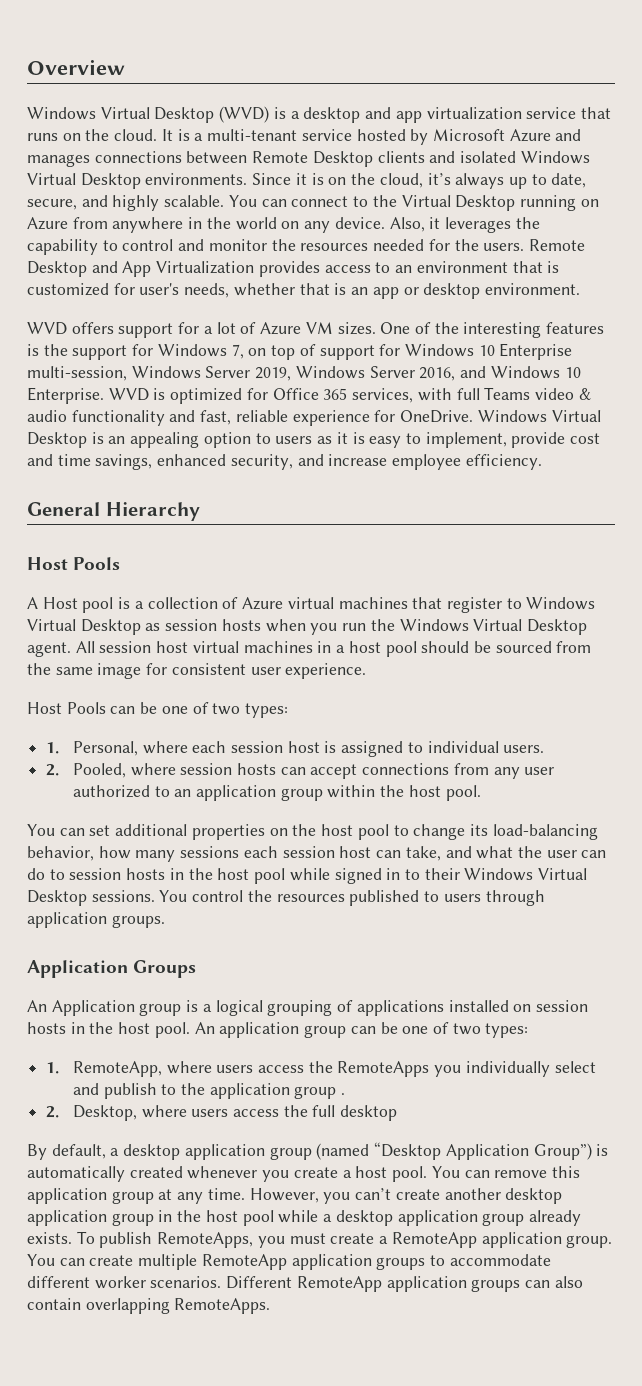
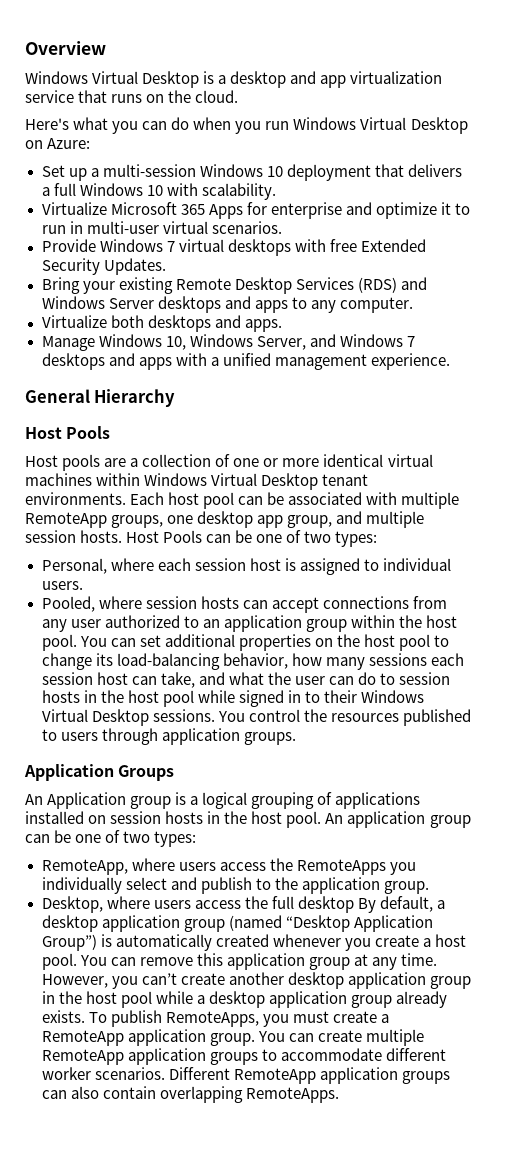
- Windows Virtual Desktop (WVD) is a desktop and app virtualization service that runs on the cloud. It is a multi-tenant service hosted by Microsoft Azure and manages connections between Remote Desktop clients and isolated Windows Virtual Desktop environments. Since it is on the cloud, it’s always up to date, secure, and highly scalable. You can connect to the Virtual Desktop running on Azure from anywhere in the world on any device. Also, it leverages the capability to control and monitor the resources needed for the users. Remote Desktop and App Virtualization provides access to an environment that is customized for user's needs, whether that is an app or desktop environment.
- WVD offers support for a lot of Azure VM sizes. One of the interesting features is the support for Windows 7, on top of support for Windows 10 Enterprise multi-session, Windows Server 2019, Windows Server 2016, and Windows 10 Enterprise. WVD is optimized for Office 365 services, with full Teams video & audio functionality and fast, reliable experience for OneDrive. Windows Virtual Desktop is an appealing option to users as it is easy to implement, provide cost and time savings, enhanced security, and increase employee efficiency.
+ Windows Virtual Desktop is a desktop and app virtualization service that runs on the cloud.
+ Here's what you can do when you run Windows Virtual Desktop on Azure:
+ Set up a multi-session Windows 10 deployment that delivers a full Windows 10 with scalability.
+ Virtualize Microsoft 365 Apps for enterprise and optimize it to run in multi-user virtual scenarios.
+ Provide Windows 7 virtual desktops with free Extended Security Updates.
+ Bring your existing Remote Desktop Services (RDS) and Windows Server desktops and apps to any computer.
+ Virtualize both desktops and apps.
+ Manage Windows 10, Windows Server, and Windows 7 desktops and apps with a unified management experience.
  General Hierarchy
  Host Pools
- A Host pool is a collection of Azure virtual machines that register to Windows Virtual Desktop as session hosts when you run the Windows Virtual Desktop agent. All session host virtual machines in a host pool should be sourced from the same image for consistent user experience.
- Host Pools can be one of two types:
+ Host pools are a collection of one or more identical virtual machines within Windows Virtual Desktop tenant environments. Each host pool can be associated with multiple RemoteApp groups, one desktop app group, and multiple session hosts. Host Pools can be one of two types:
- 1. Personal, where each session host is assigned to individual users.
+ Personal, where each session host is assigned to individual users.
- 2. Pooled, where session hosts can accept connections from any user authorized to an application group within the host pool.
- You can set additional properties on the host pool to change its load-balancing behavior, how many sessions each session host can take, and what the user can do to session hosts in the host pool while signed in to their Windows Virtual Desktop sessions.
+ Pooled, where session hosts can accept connections from any user authorized to an application group within the host pool. You can set additional properties on the host pool to change its load-balancing behavior, how many sessions each session host can take, and what the user can do to session hosts in the host pool while signed in to their Windows Virtual Desktop sessions.
- 1. RemoteApp, where users access the RemoteApps you individually select and publish to the application group .
- 2. Desktop, where users access the full desktop
- By default, a desktop application group (named “Desktop Application Group”) is automatically created whenever you create a host pool.
+ RemoteApp, where users access the RemoteApps you individually select and publish to the application group.
+ Desktop, where users access the full desktop By default, a desktop application group (named “Desktop Application Group”) is automatically created whenever you create a host pool.

